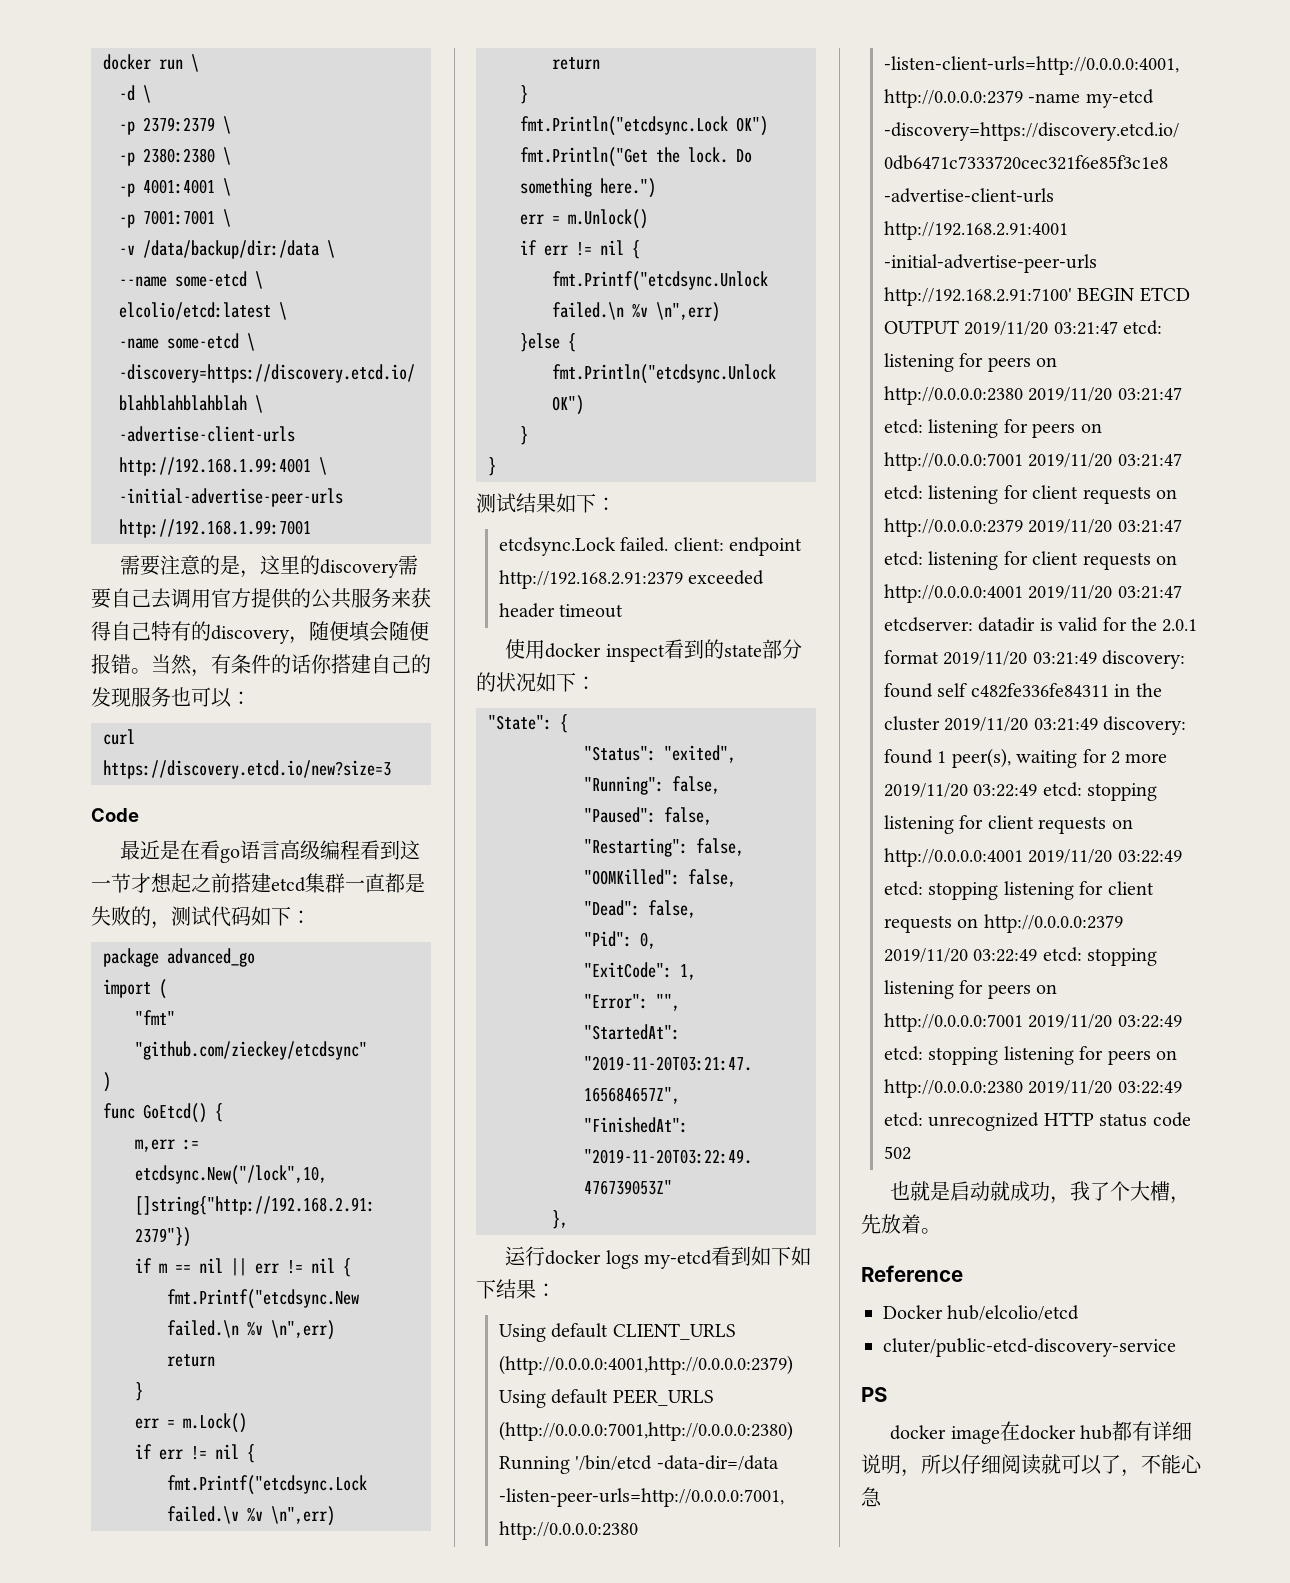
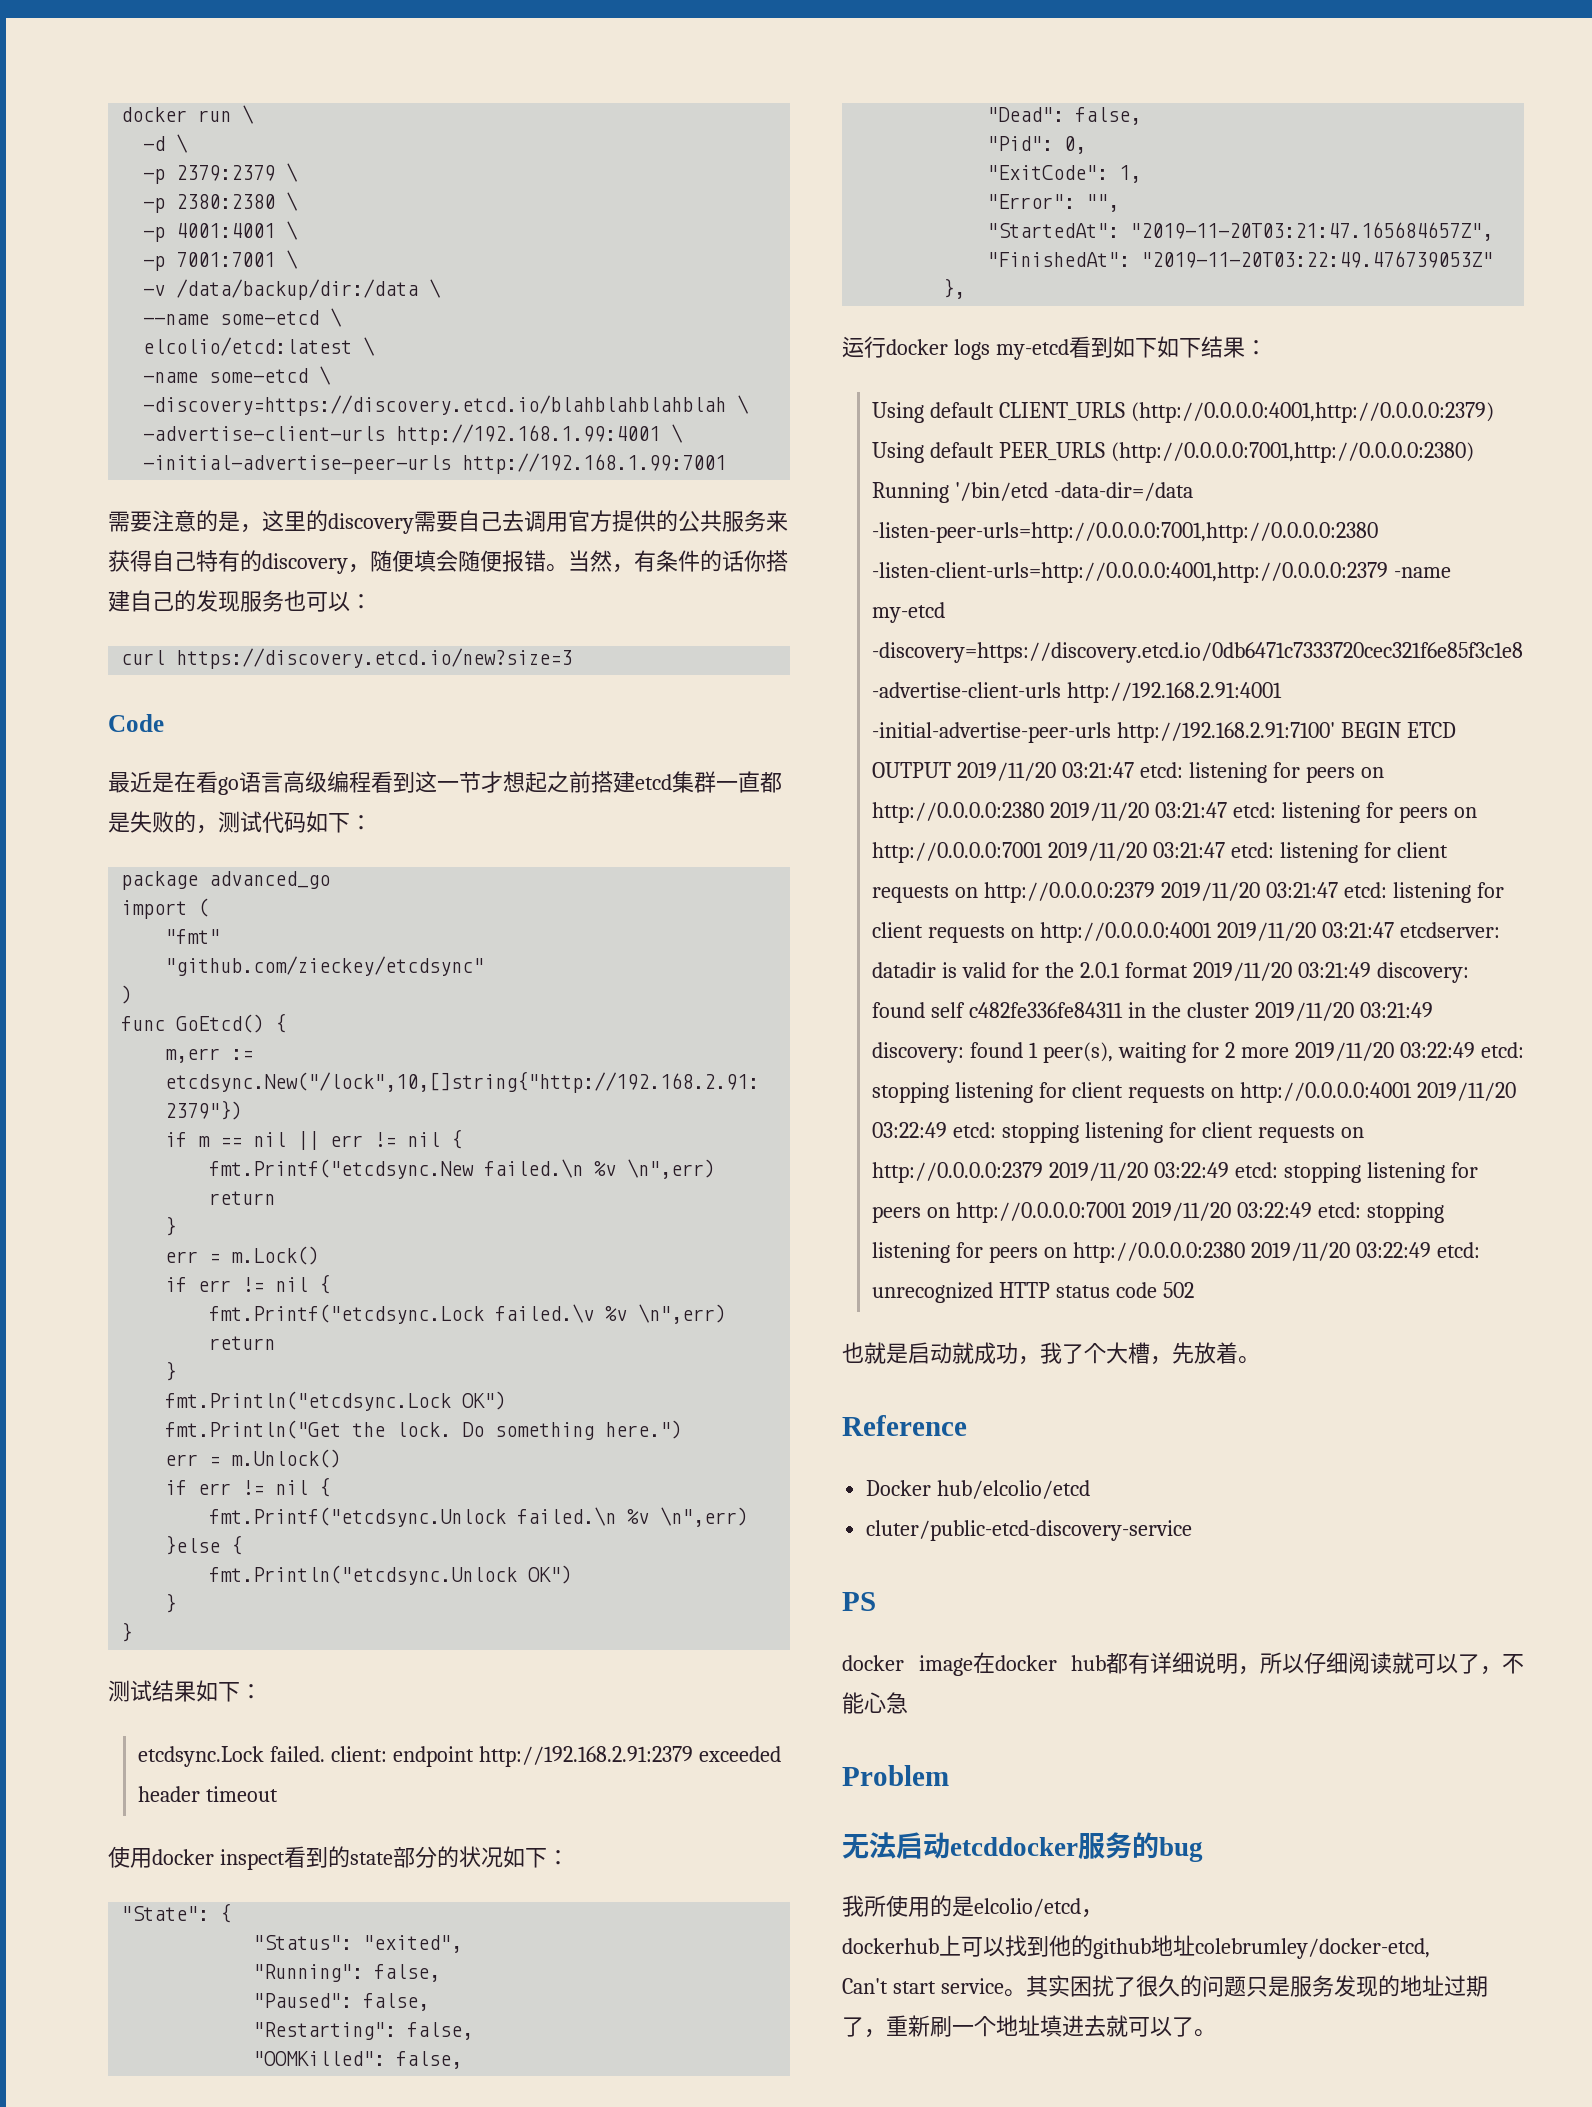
+ Problem
+ 无法启动etcddocker服务的bug
+ 我所使用的是elcolio/etcd，
+ dockerhub上可以找到他的github地址colebrumley/docker-etcd,
+ Can't start service。其实困扰了很久的问题只是服务发现的地址过期了，重新刷一个地址填进去就可以了。

